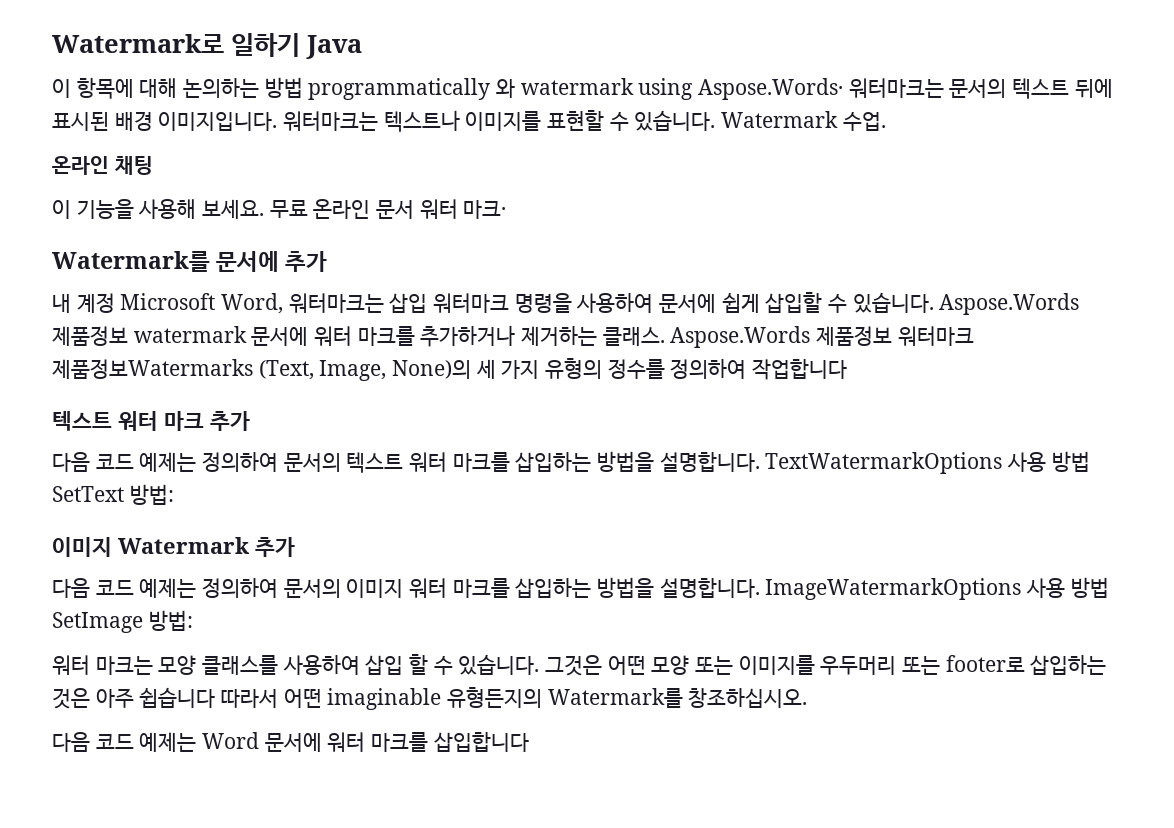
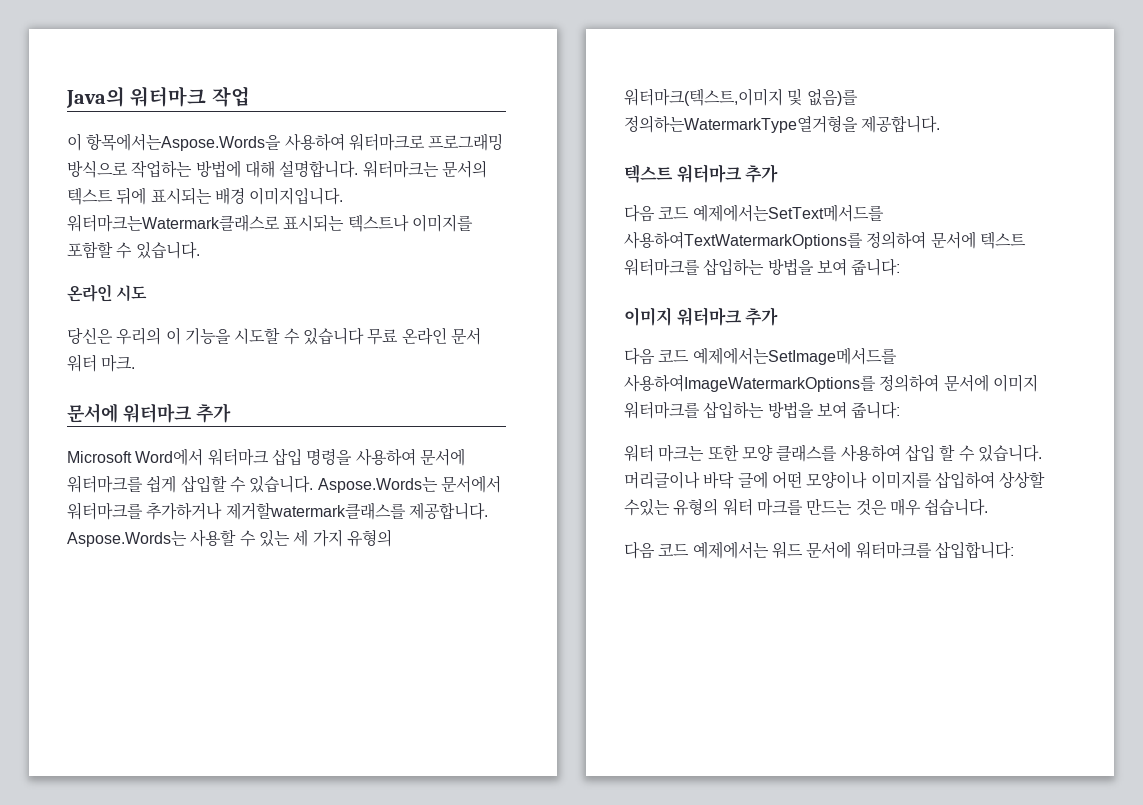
- Watermark로 일하기 Java
- 이 항목에 대해 논의하는 방법 programmatically 와 watermark using Aspose.Words· 워터마크는 문서의 텍스트 뒤에 표시된 배경 이미지입니다.
+ Java의 워터마크 작업
+ 이 항목에서는Aspose.Words을 사용하여 워터마크로 프로그래밍 방식으로 작업하는 방법에 대해 설명합니다. 워터마크는 문서의 텍스트 뒤에 표시되는 배경 이미지입니다.
- 워터마크는 텍스트나 이미지를 표현할 수 있습니다. Watermark 수업.
- 온라인 채팅
- 이 기능을 사용해 보세요. 무료 온라인 문서 워터 마크·
- Watermark를 문서에 추가
- 내 계정 Microsoft Word, 워터마크는 삽입 워터마크 명령을 사용하여 문서에 쉽게 삽입할 수 있습니다.
+ 워터마크는Watermark클래스로 표시되는 텍스트나 이미지를 포함할 수 있습니다.
+ 온라인 시도
+ 당신은 우리의 이 기능을 시도할 수 있습니다 무료 온라인 문서 워터 마크.
+ 문서에 워터마크 추가
+ Microsoft Word에서 워터마크 삽입 명령을 사용하여 문서에 워터마크를 쉽게 삽입할 수 있습니다.
- Aspose.Words 제품정보 watermark 문서에 워터 마크를 추가하거나 제거하는 클래스. Aspose.Words 제품정보 워터마크 제품정보Watermarks (Text, Image, None)의 세 가지 유형의 정수를 정의하여 작업합니다
- 텍스트 워터 마크 추가
- 다음 코드 예제는 정의하여 문서의 텍스트 워터 마크를 삽입하는 방법을 설명합니다. TextWatermarkOptions 사용 방법 SetText 방법:
- 이미지 Watermark 추가
- 다음 코드 예제는 정의하여 문서의 이미지 워터 마크를 삽입하는 방법을 설명합니다. ImageWatermarkOptions 사용 방법 SetImage 방법:
+ Aspose.Words는 문서에서 워터마크를 추가하거나 제거할watermark클래스를 제공합니다. Aspose.Words는 사용할 수 있는 세 가지 유형의 워터마크(텍스트,이미지 및 없음)를 정의하는WatermarkType열거형을 제공합니다.
+ 텍스트 워터마크 추가
+ 다음 코드 예제에서는SetText메서드를 사용하여TextWatermarkOptions를 정의하여 문서에 텍스트 워터마크를 삽입하는 방법을 보여 줍니다:
+ 이미지 워터마크 추가
+ 다음 코드 예제에서는SetImage메서드를 사용하여ImageWatermarkOptions를 정의하여 문서에 이미지 워터마크를 삽입하는 방법을 보여 줍니다:
- 워터 마크는 모양 클래스를 사용하여 삽입 할 수 있습니다.
+ 워터 마크는 또한 모양 클래스를 사용하여 삽입 할 수 있습니다.
- 그것은 어떤 모양 또는 이미지를 우두머리 또는 footer로 삽입하는 것은 아주 쉽습니다 따라서 어떤 imaginable 유형든지의 Watermark를 창조하십시오.
- 다음 코드 예제는 Word 문서에 워터 마크를 삽입합니다
+ 머리글이나 바닥 글에 어떤 모양이나 이미지를 삽입하여 상상할 수있는 유형의 워터 마크를 만드는 것은 매우 쉽습니다.
+ 다음 코드 예제에서는 워드 문서에 워터마크를 삽입합니다:

